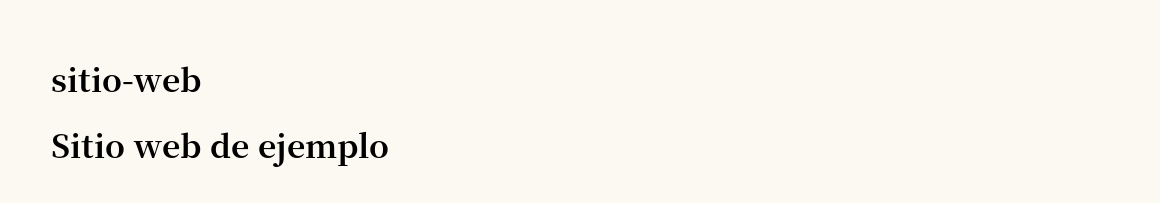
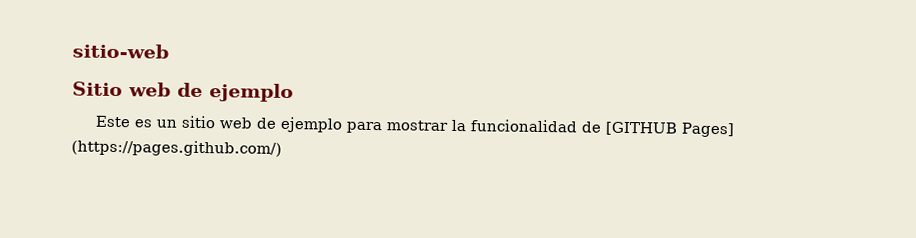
+ Este es un sitio web de ejemplo para mostrar la funcionalidad de [GITHUB Pages] (https://pages.github.com/)

